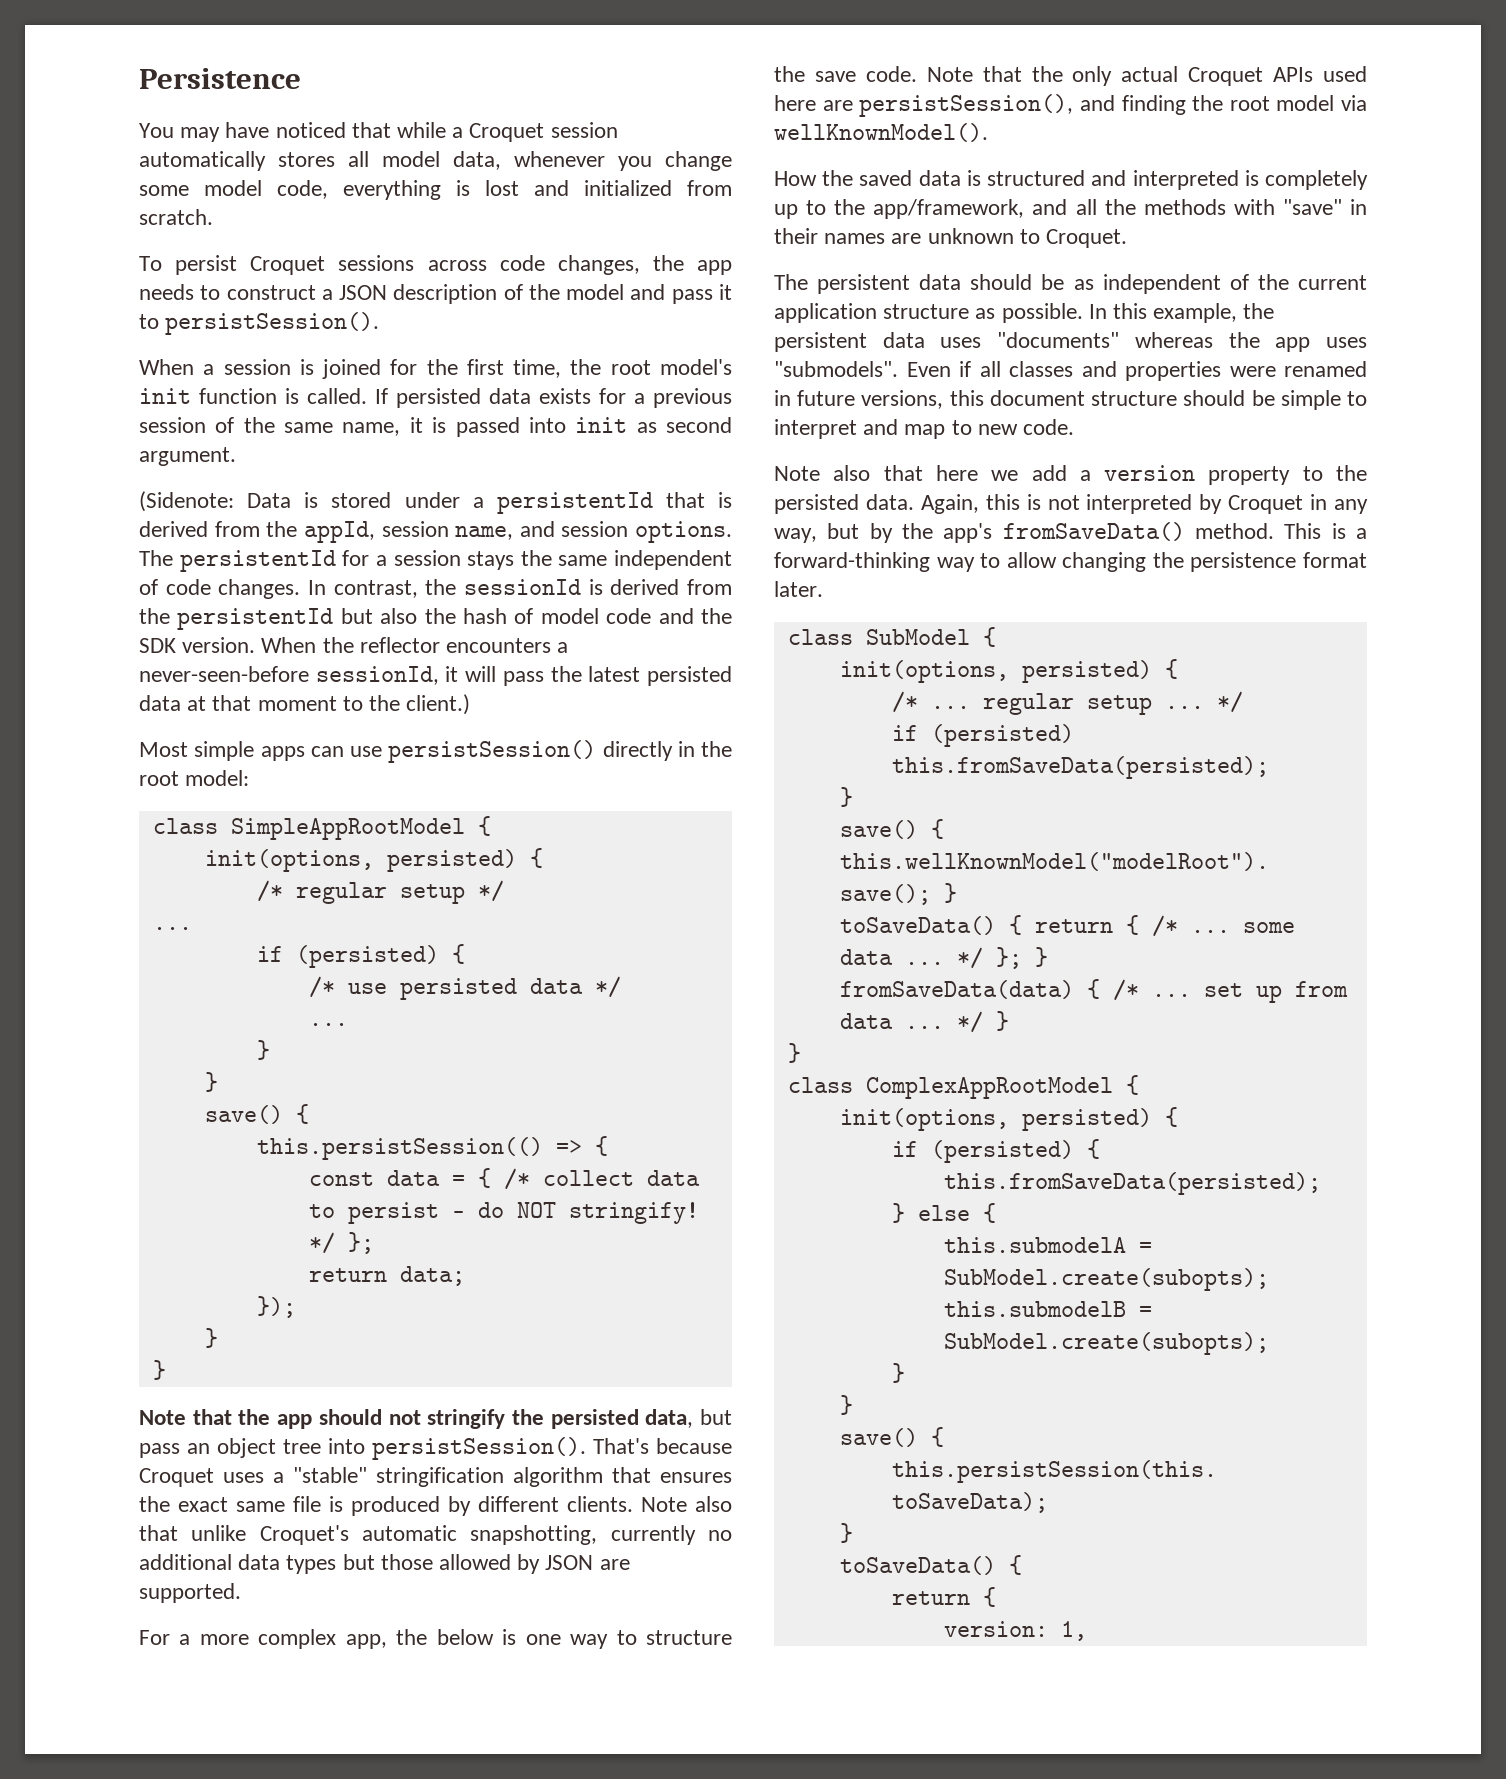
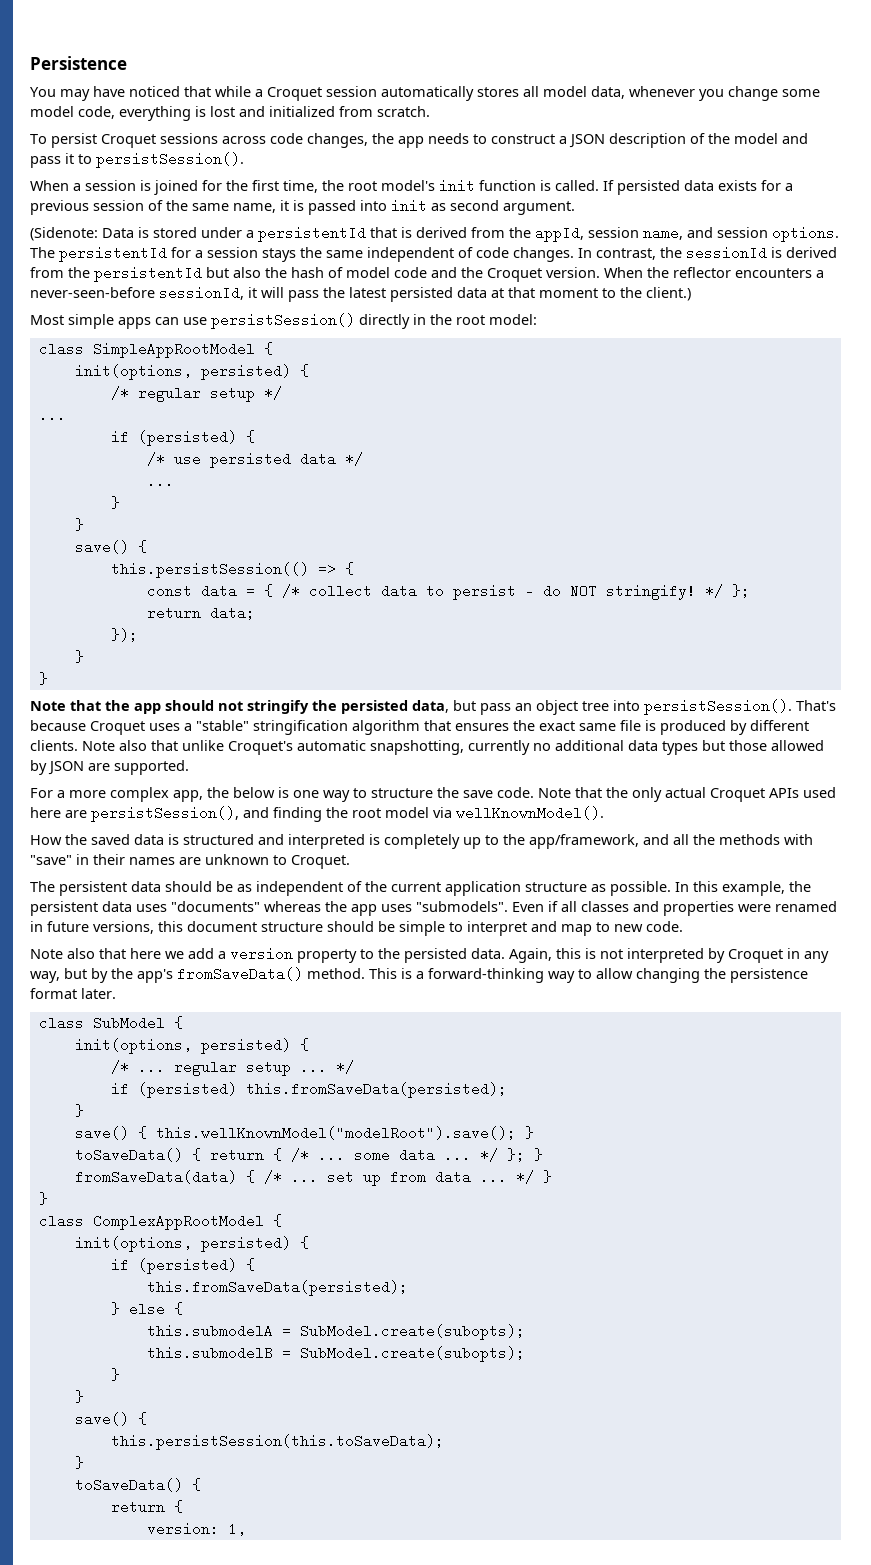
- In contrast, the sessionId is derived from the persistentId but also the hash of model code and the SDK version.
+ In contrast, the sessionId is derived from the persistentId but also the hash of model code and the Croquet version.

